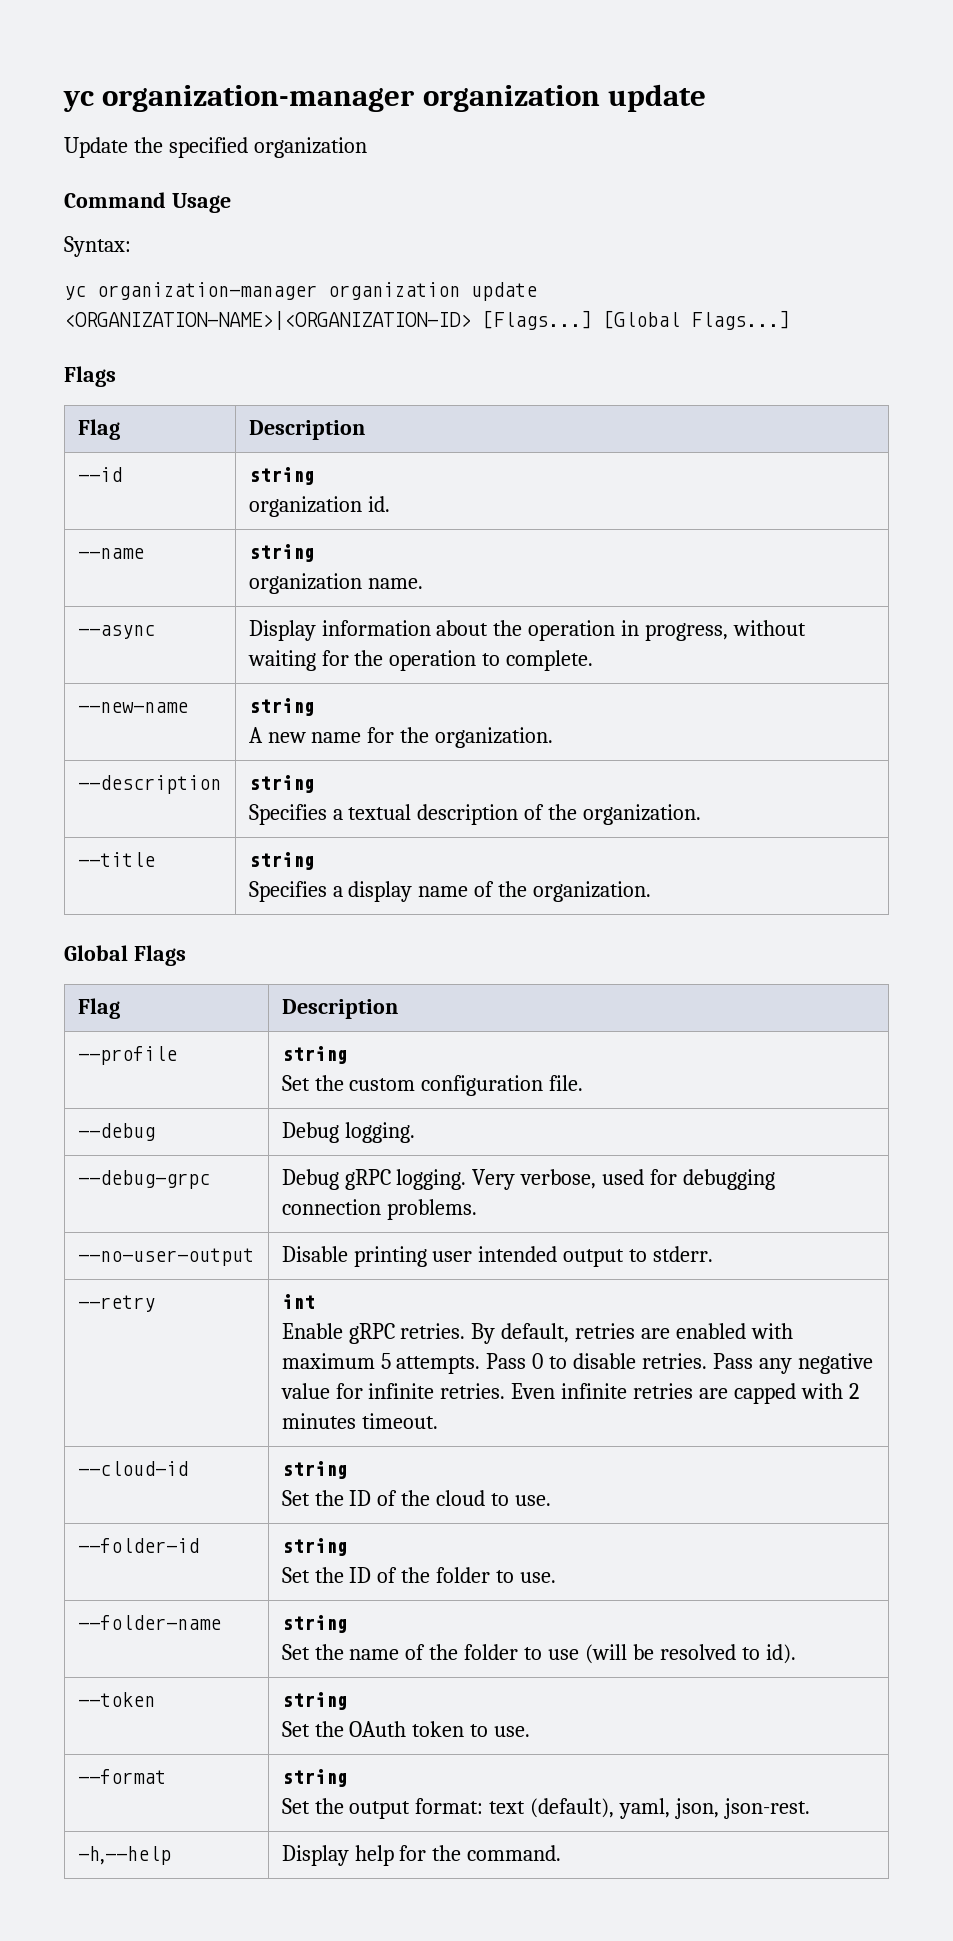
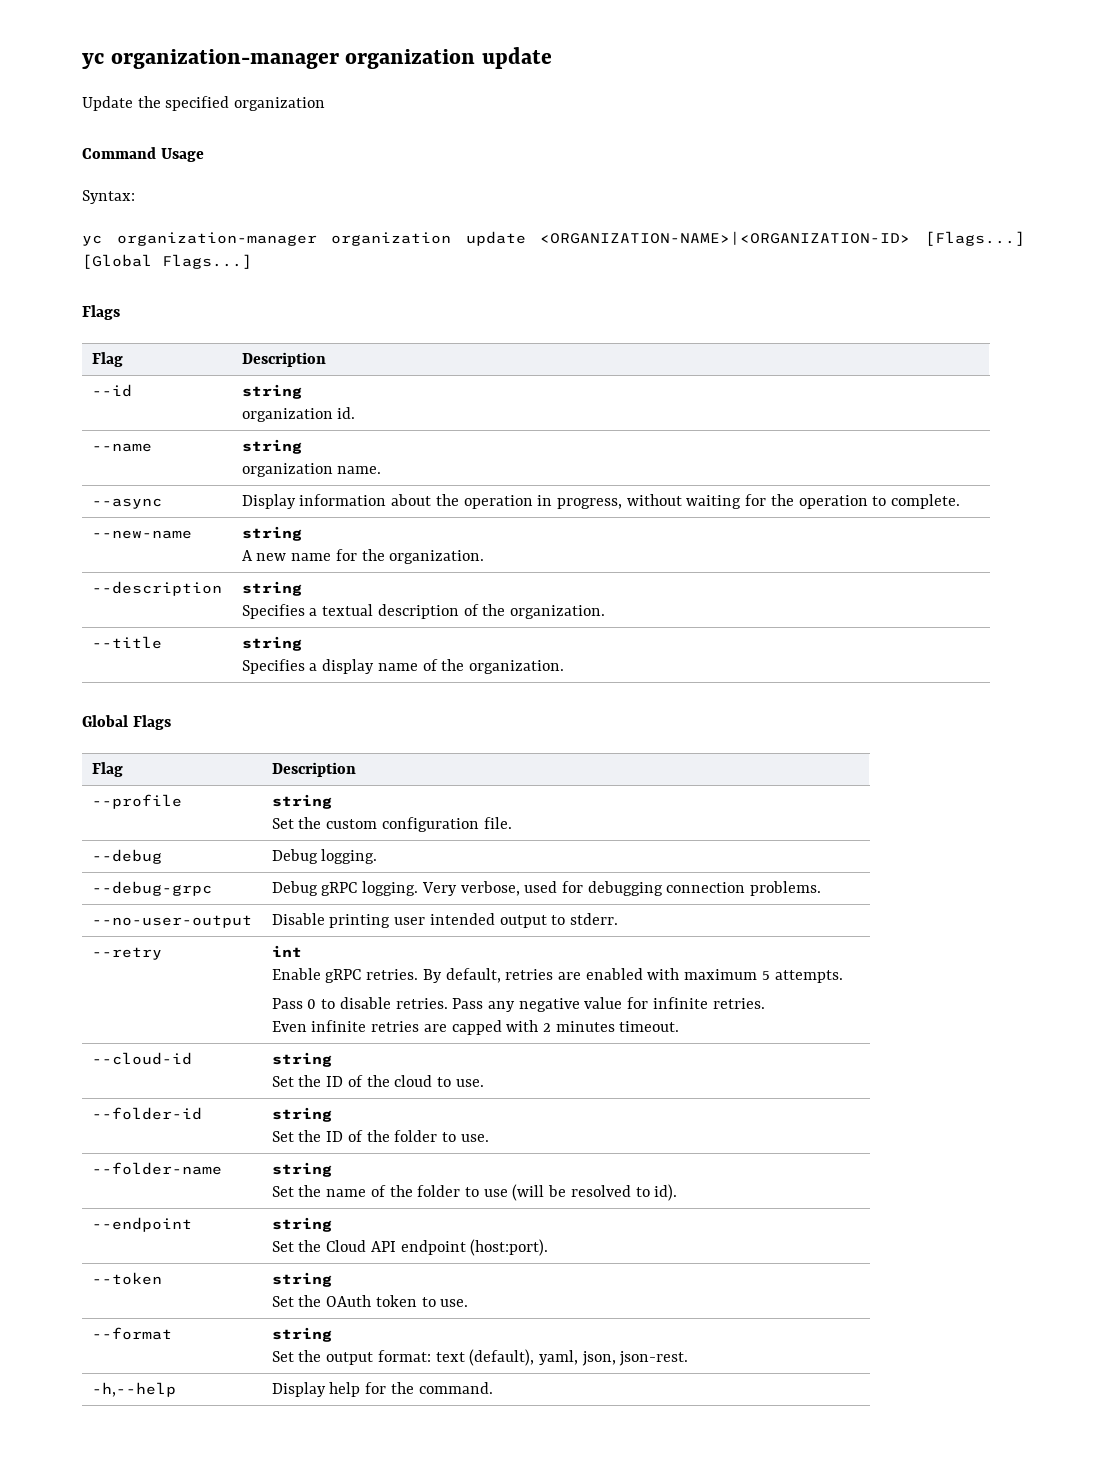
  --retry | int
- Enable gRPC retries. By default, retries are enabled with maximum 5 attempts. Pass 0 to disable retries. Pass any negative value for infinite retries. Even infinite retries are capped with 2 minutes timeout.
+ Enable gRPC retries. By default, retries are enabled with maximum 5 attempts.
+ Pass 0 to disable retries. Pass any negative value for infinite retries.
+ Even infinite retries are capped with 2 minutes timeout.
+ --endpoint | string
+ Set the Cloud API endpoint (host:port).

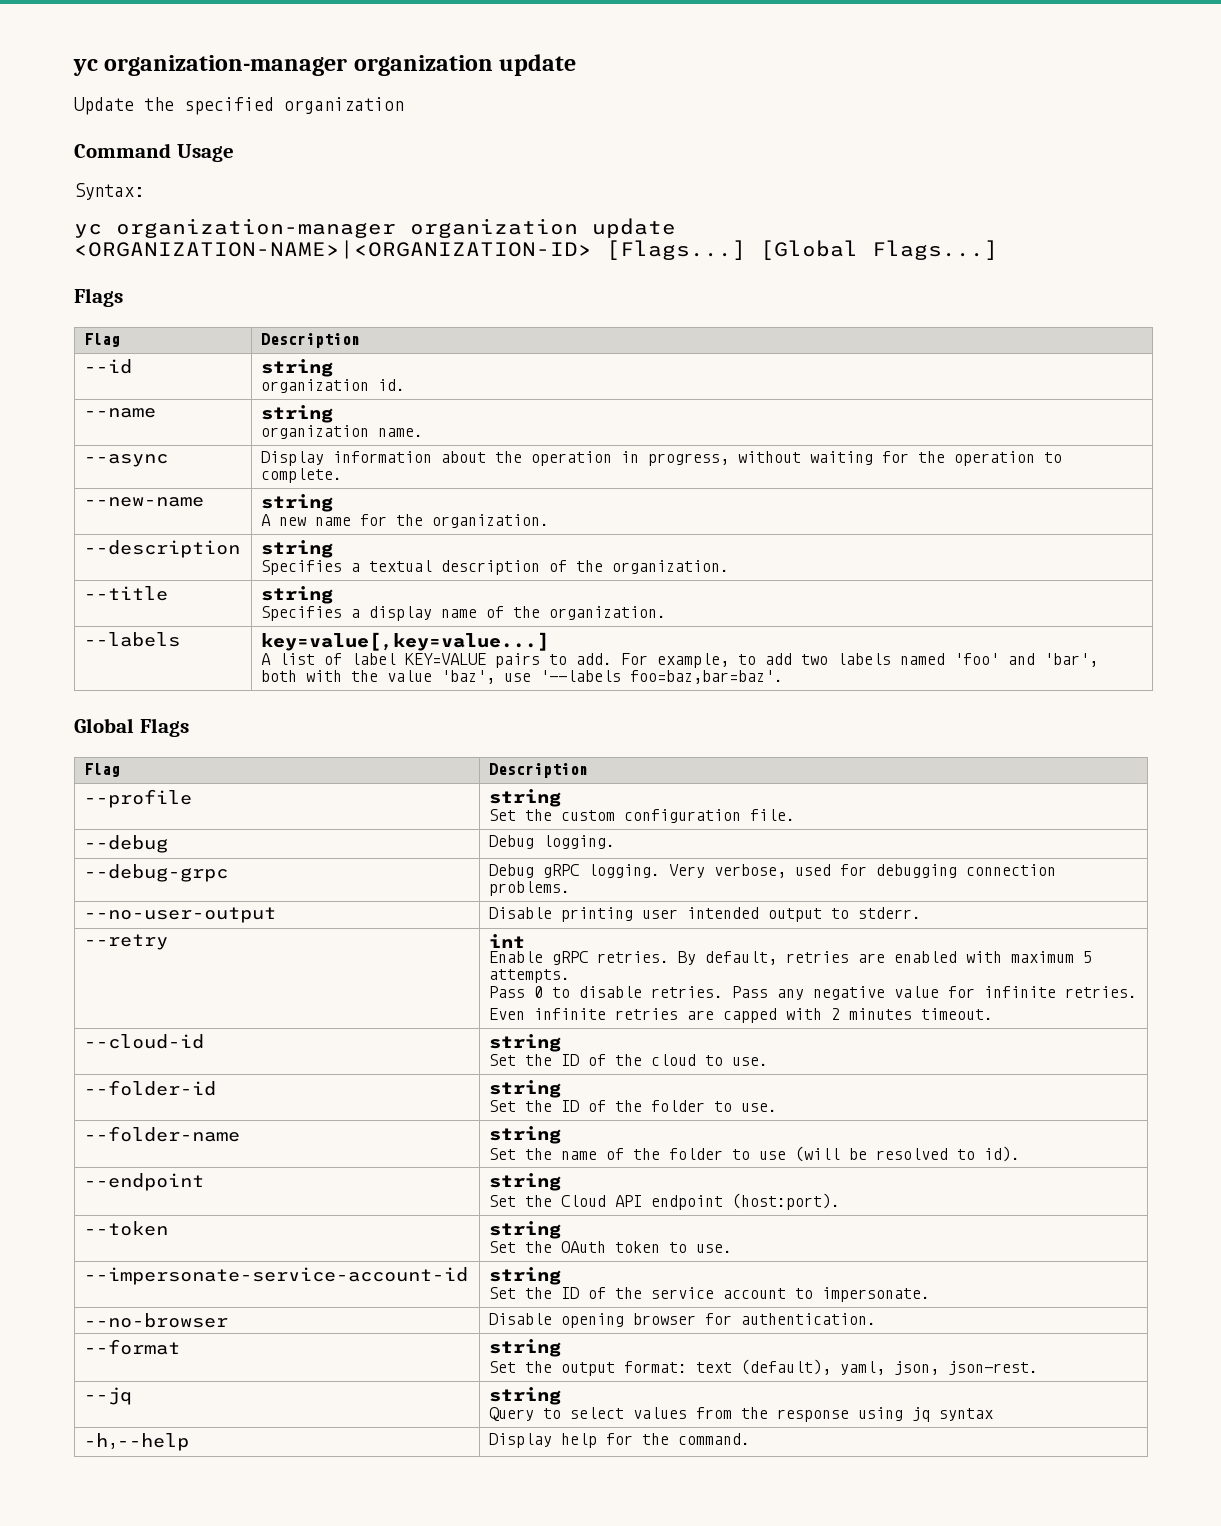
+ --labels | key=value[,key=value...]
+ A list of label KEY=VALUE pairs to add. For example, to add two labels named 'foo' and 'bar', both with the value 'baz', use '--labels foo=baz,bar=baz'.
+ --impersonate-service-account-id | string
+ Set the ID of the service account to impersonate.
+ --no-browser | Disable opening browser for authentication.
+ --jq | string
+ Query to select values from the response using jq syntax

